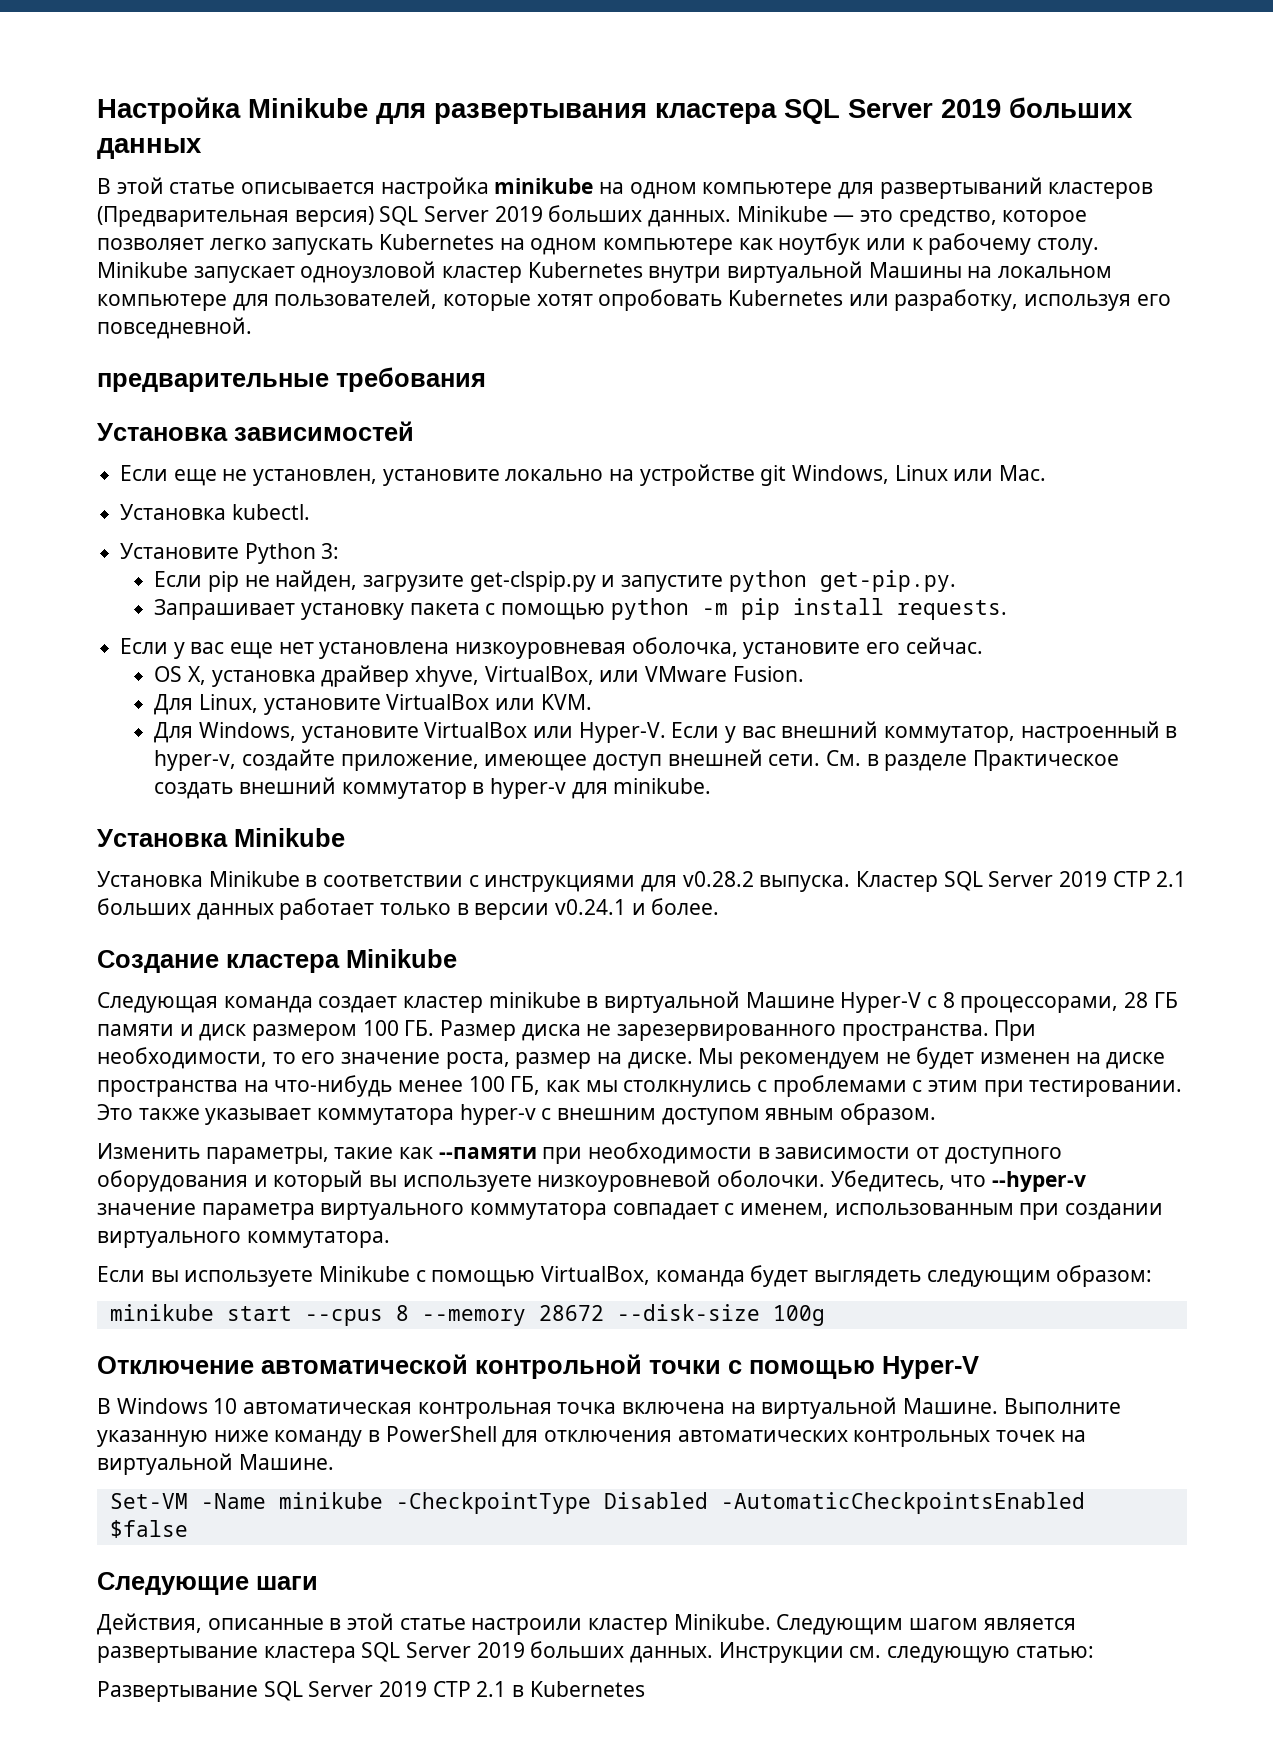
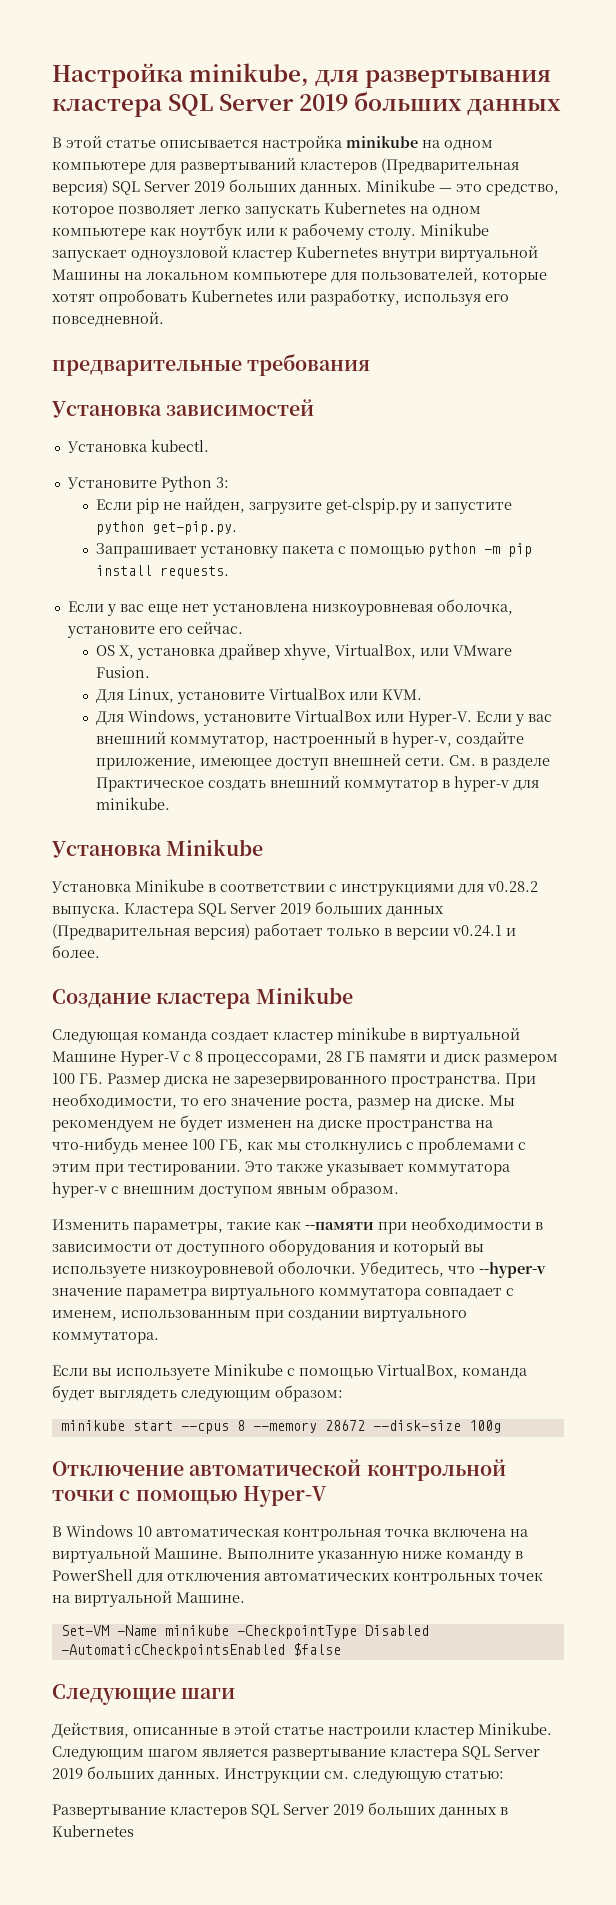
- Настройка Minikube для развертывания кластера SQL Server 2019 больших данных
+ Настройка minikube, для развертывания кластера SQL Server 2019 больших данных
- Если еще не установлен, установите локально на устройстве git Windows, Linux или Mac.
- Кластер SQL Server 2019 CTP 2.1 больших данных работает только в версии v0.24.1 и более.
+ Кластера SQL Server 2019 больших данных (Предварительная версия) работает только в версии v0.24.1 и более.
- Развертывание SQL Server 2019 CTP 2.1 в Kubernetes
+ Развертывание кластеров SQL Server 2019 больших данных в Kubernetes

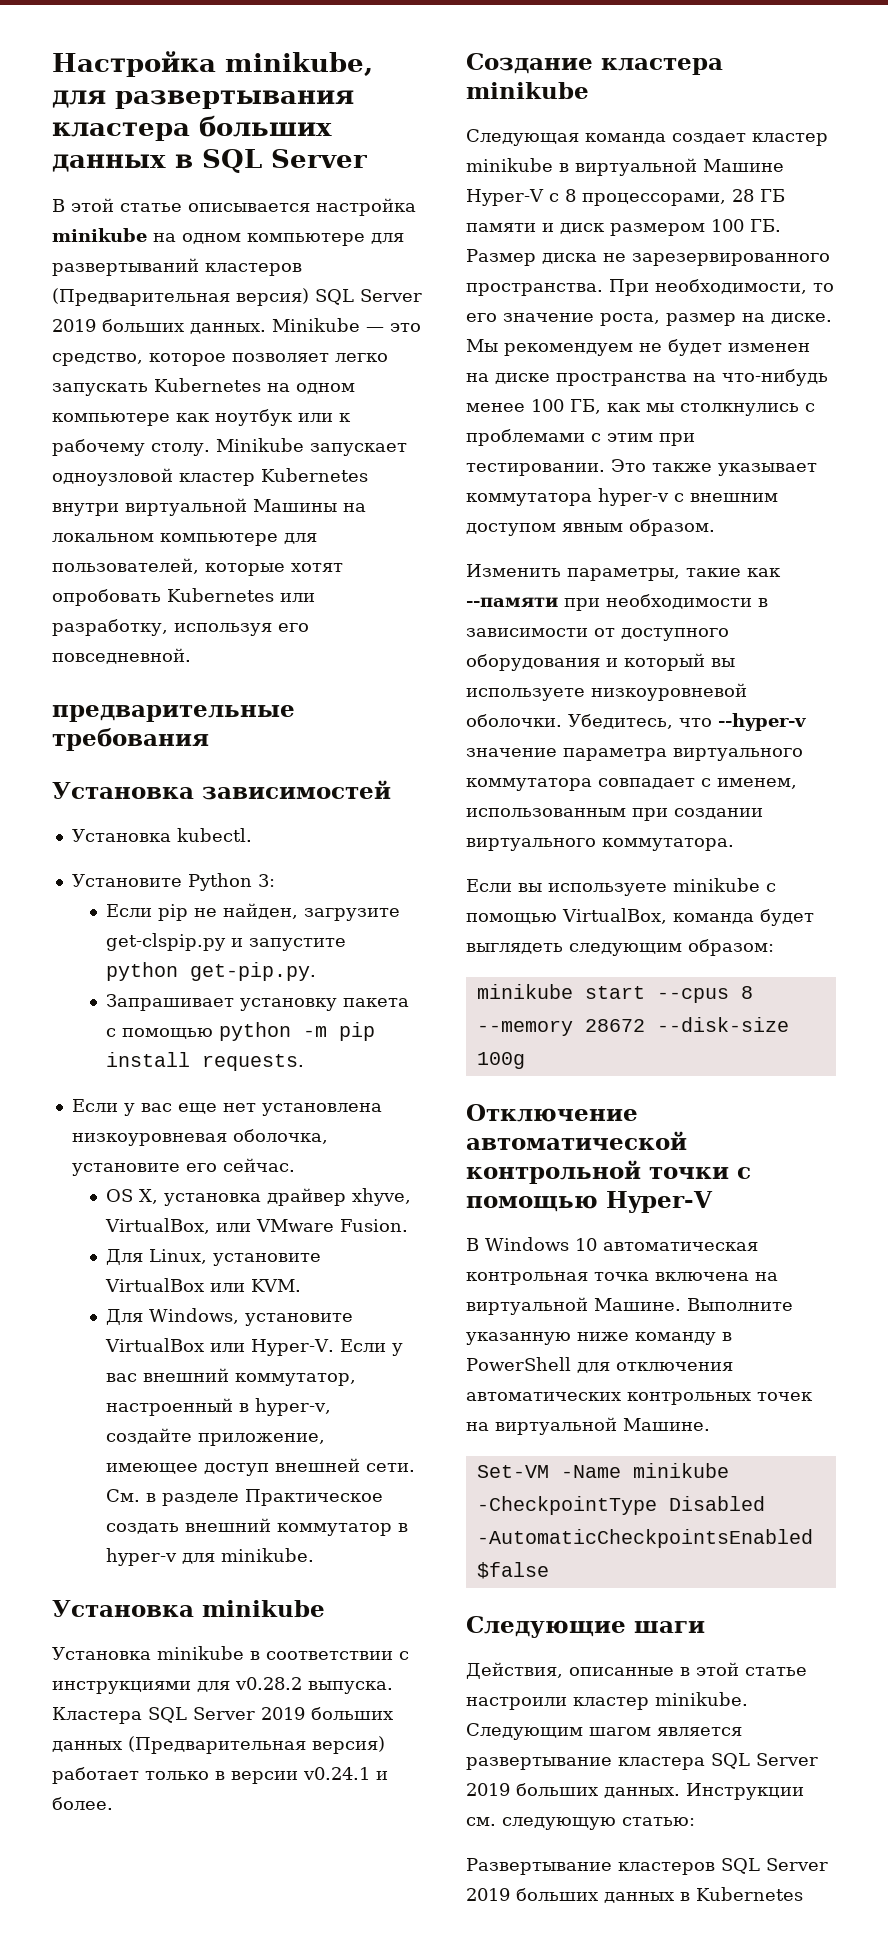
- Настройка minikube, для развертывания кластера SQL Server 2019 больших данных
+ Настройка minikube, для развертывания кластера больших данных в SQL Server
  См. в разделе Практическое создать внешний коммутатор в hyper-v для minikube.
- Установка Minikube
- Установка Minikube в соответствии с инструкциями для v0.28.2 выпуска.
+ Установка minikube
+ Установка minikube в соответствии с инструкциями для v0.28.2 выпуска.
- Создание кластера Minikube
+ Создание кластера minikube
- Если вы используете Minikube с помощью VirtualBox, команда будет выглядеть следующим образом:
+ Если вы используете minikube с помощью VirtualBox, команда будет выглядеть следующим образом:
- Действия, описанные в этой статье настроили кластер Minikube.
+ Действия, описанные в этой статье настроили кластер minikube.

